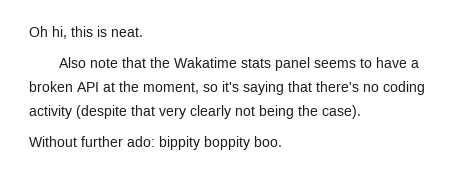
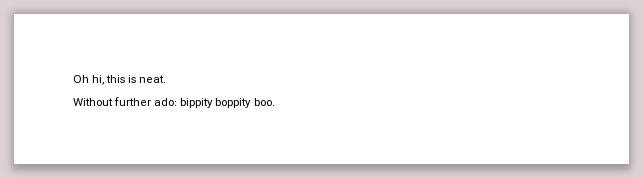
- Also note that the Wakatime stats panel seems to have a broken API at the moment, so it's saying that there's no coding activity (despite that very clearly not being the case).

